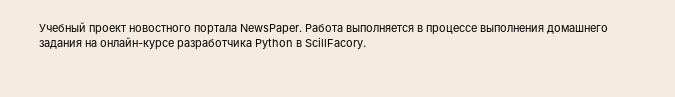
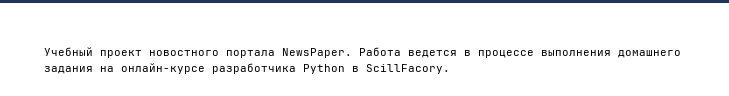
- Работа выполняется в процессе выполнения домашнего задания на онлайн-курсе разработчика Python в ScillFacory.
+ Работа ведется в процессе выполнения домашнего задания на онлайн-курсе разработчика Python в ScillFacory.

